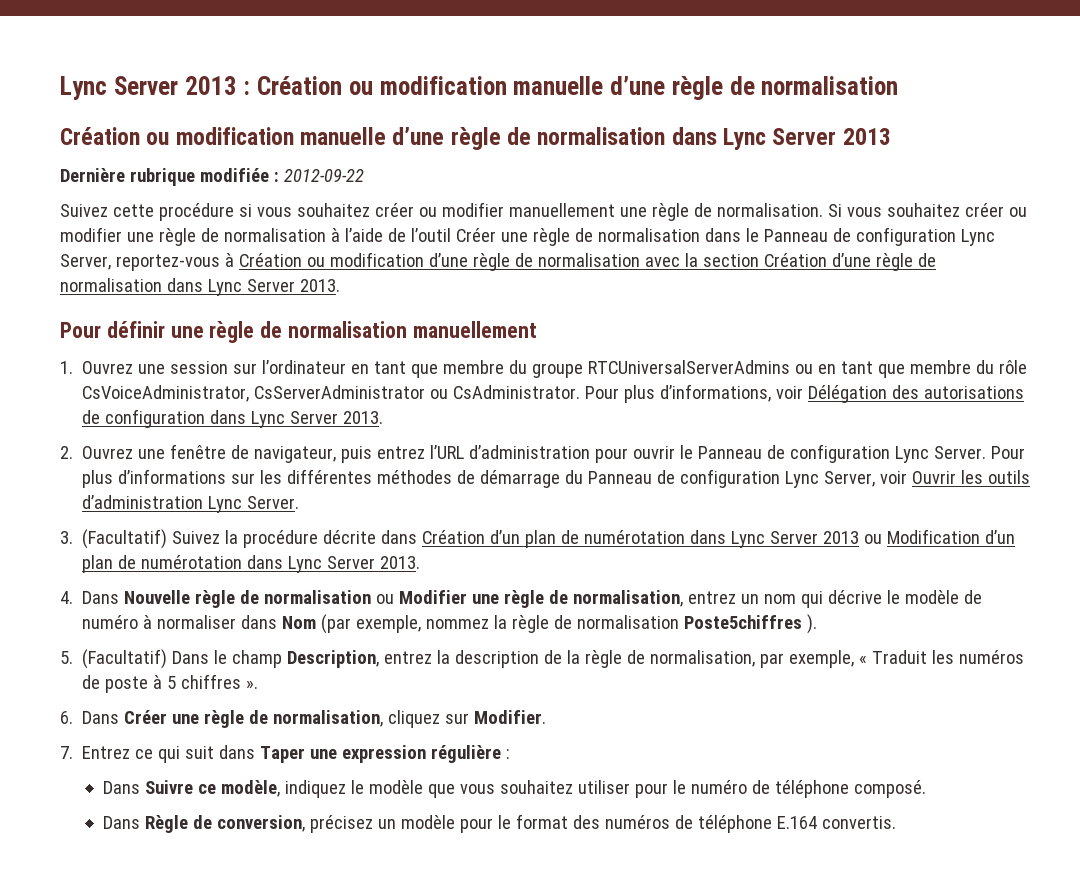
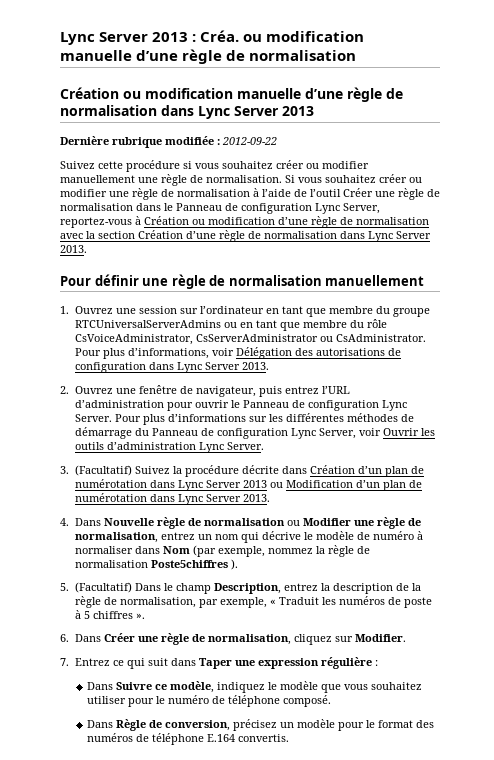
- Lync Server 2013 : Création ou modification manuelle d’une règle de normalisation
+ Lync Server 2013 : Créa. ou modification manuelle d’une règle de normalisation

